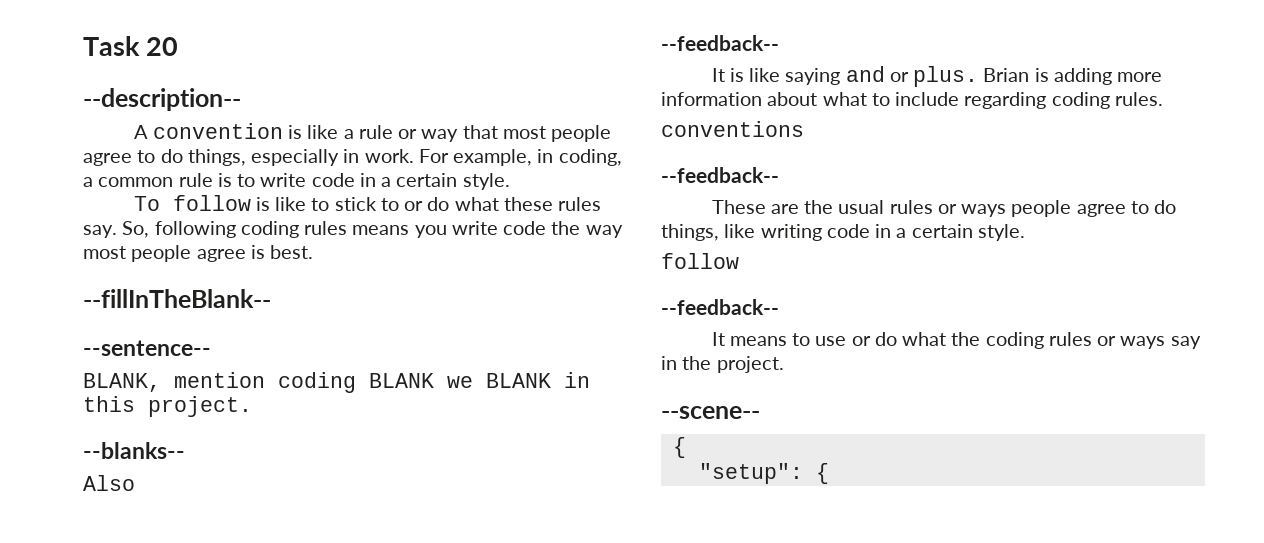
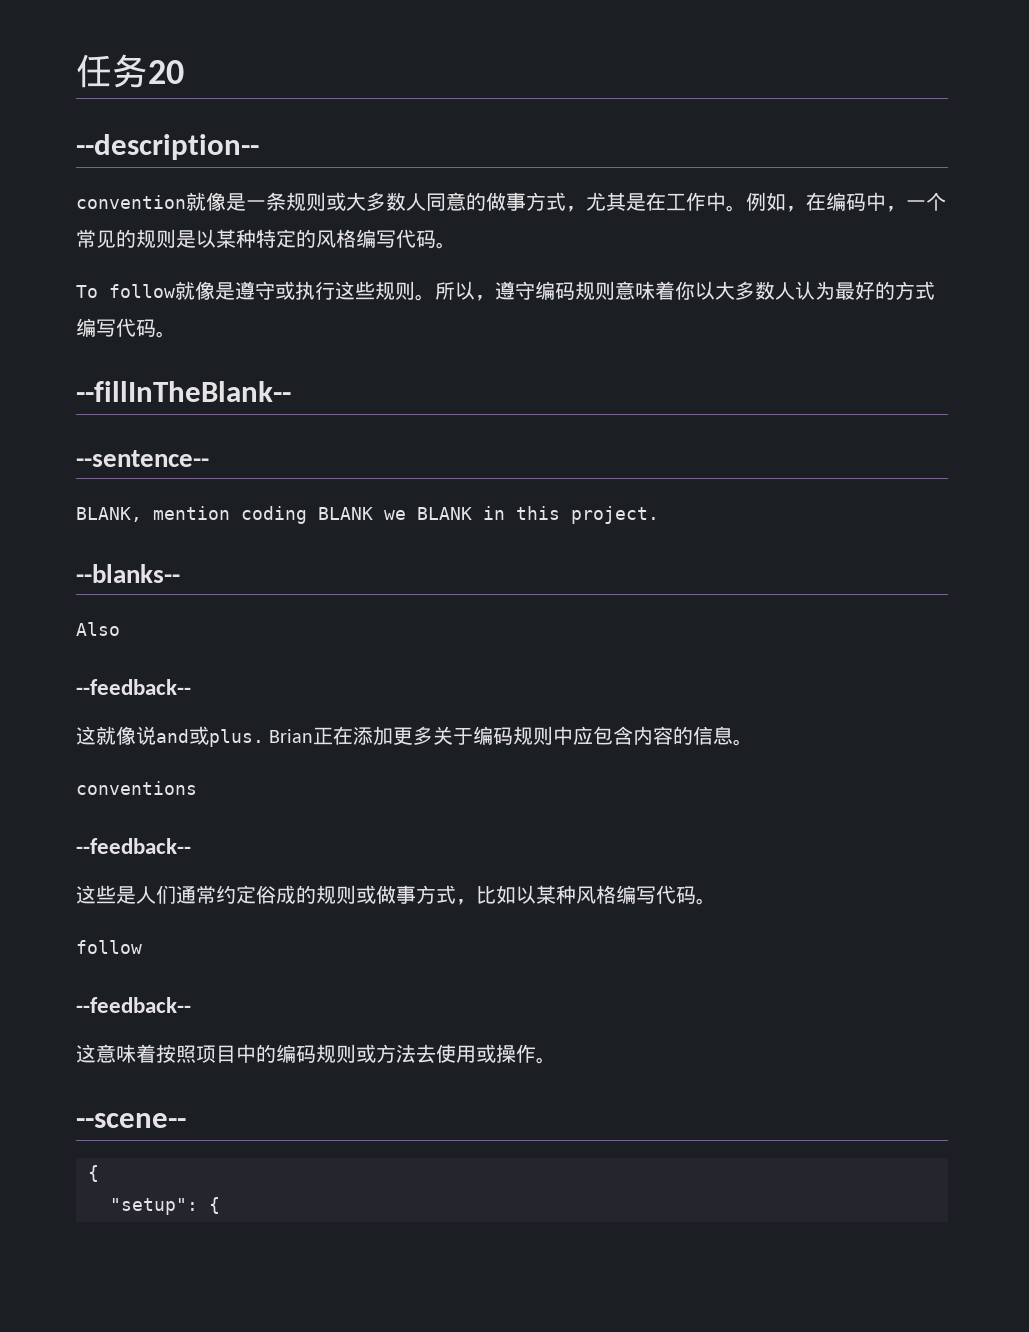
- Task 20
+ 任务20
- A convention is like a rule or way that most people agree to do things, especially in work. For example, in coding, a common rule is to write code in a certain style.
- To follow is like to stick to or do what these rules say. So, following coding rules means you write code the way most people agree is best.
+ convention就像是一条规则或大多数人同意的做事方式，尤其是在工作中。例如，在编码中，一个常见的规则是以某种特定的风格编写代码。
+ To follow就像是遵守或执行这些规则。所以，遵守编码规则意味着你以大多数人认为最好的方式编写代码。
- It is like saying and or plus. Brian is adding more information about what to include regarding coding rules.
+ 这就像说and或plus. Brian正在添加更多关于编码规则中应包含内容的信息。
  conventions
  --feedback--
- These are the usual rules or ways people agree to do things, like writing code in a certain style.
+ 这些是人们通常约定俗成的规则或做事方式，比如以某种风格编写代码。
  follow
  --feedback--
- It means to use or do what the coding rules or ways say in the project.
+ 这意味着按照项目中的编码规则或方法去使用或操作。

